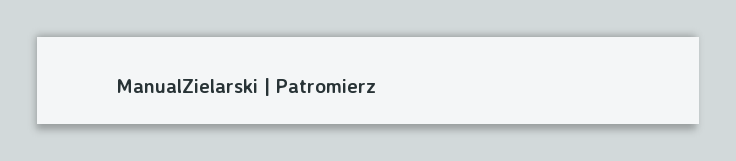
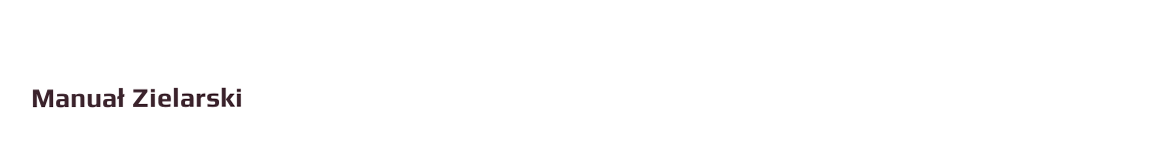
- ManualZielarski | Patromierz
+ Manuał Zielarski

